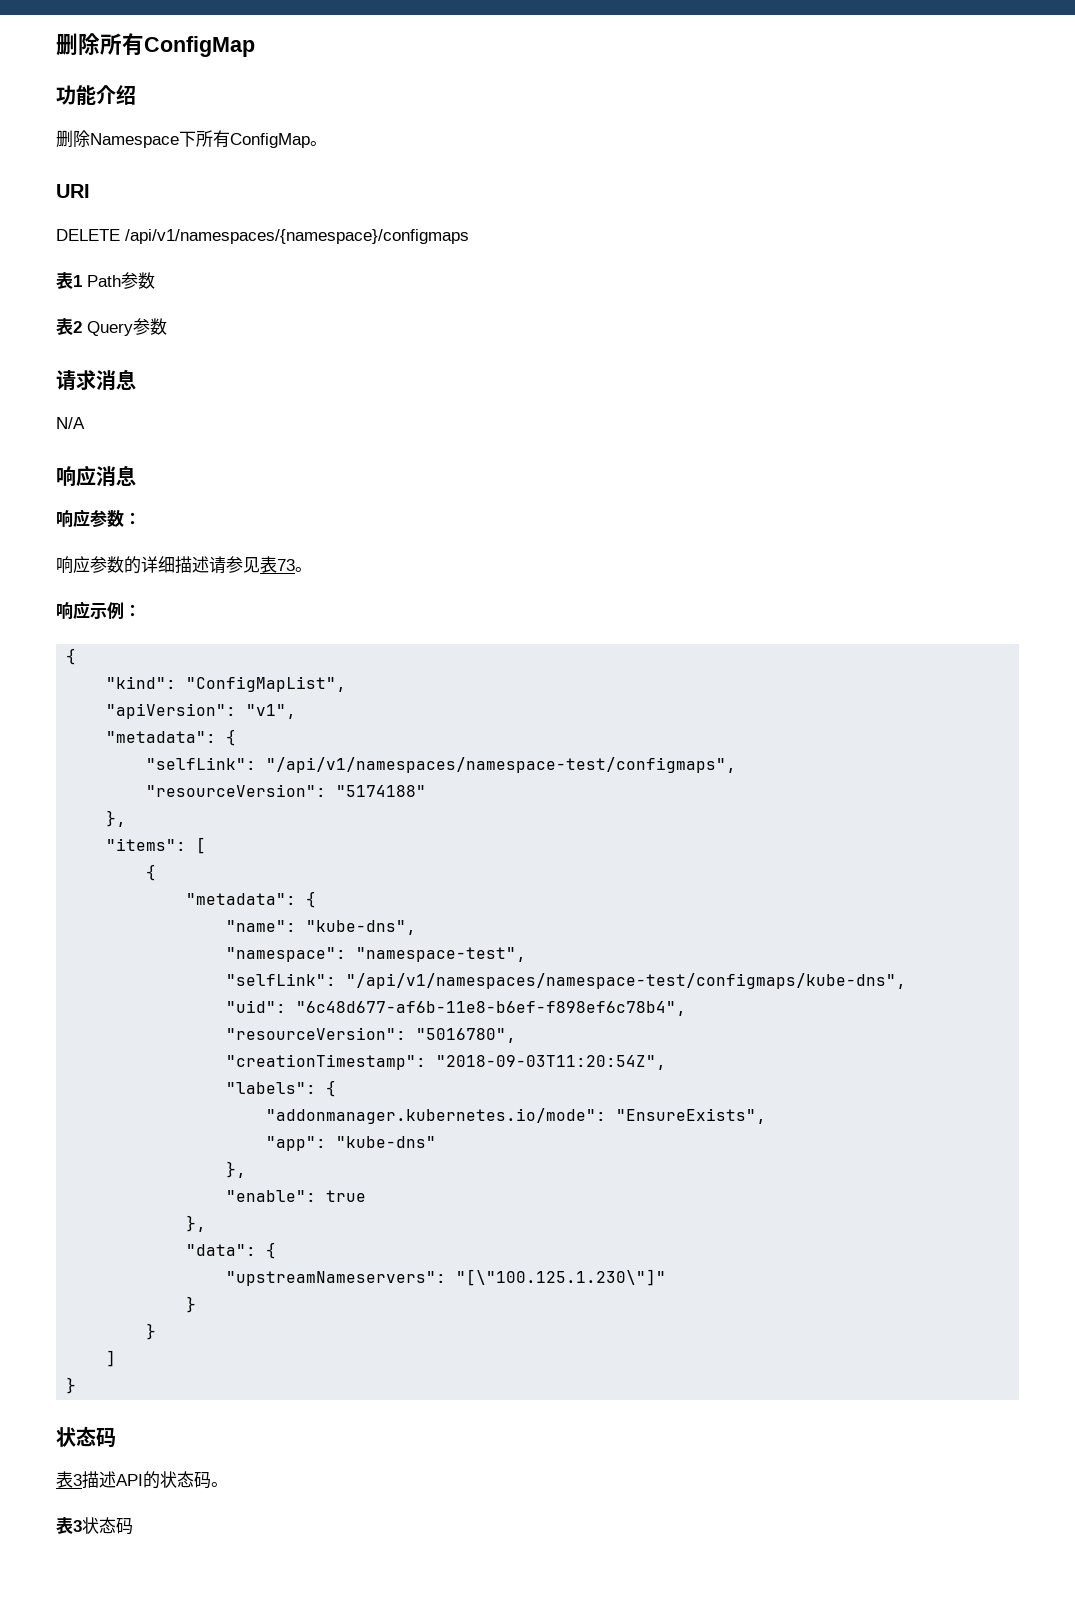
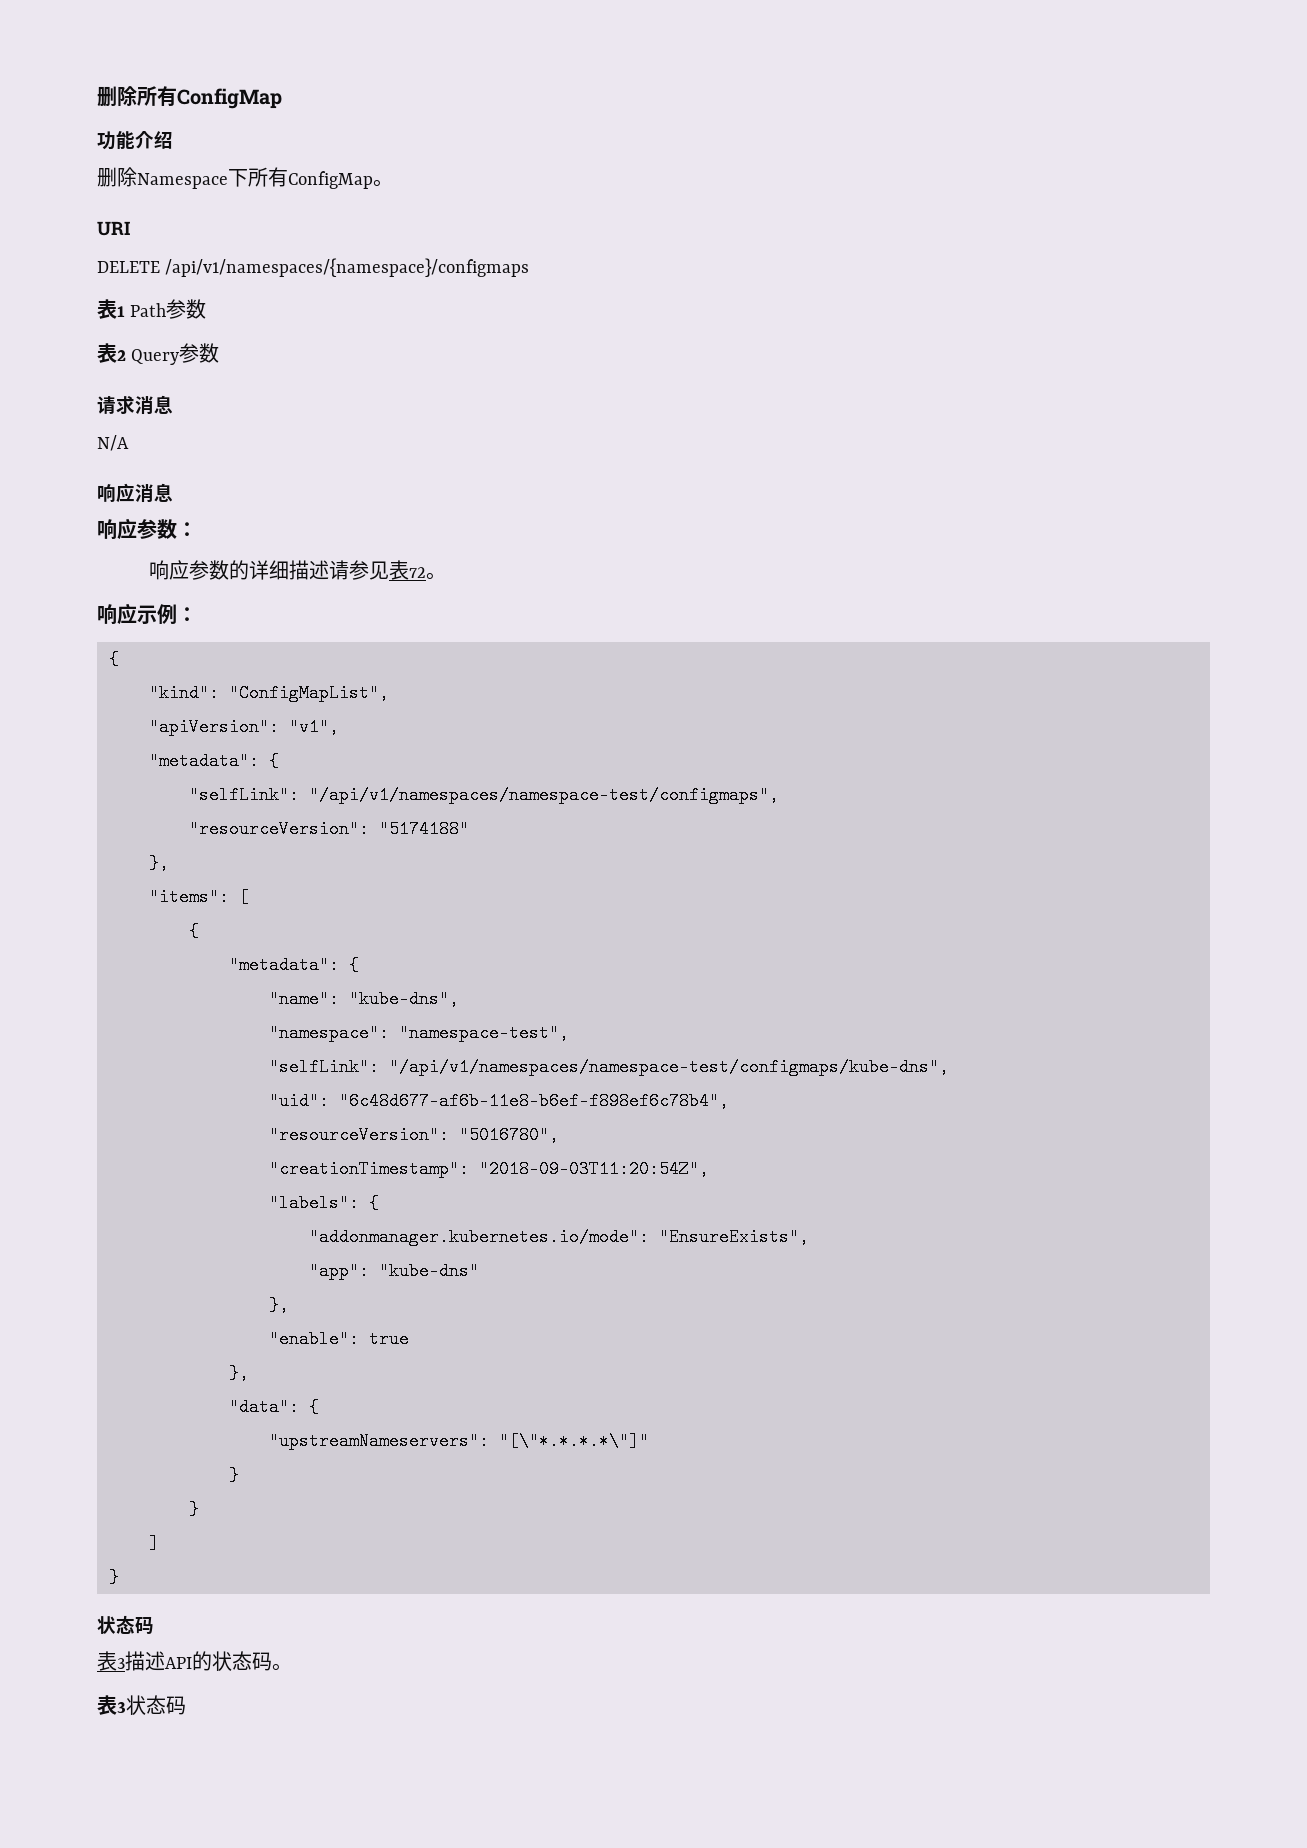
- 响应参数的详细描述请参见表73。
+ 响应参数的详细描述请参见表72。
- "upstreamNameservers": "[\"100.125.1.230\"]"
+ "upstreamNameservers": "[\"*.*.*.*\"]"

